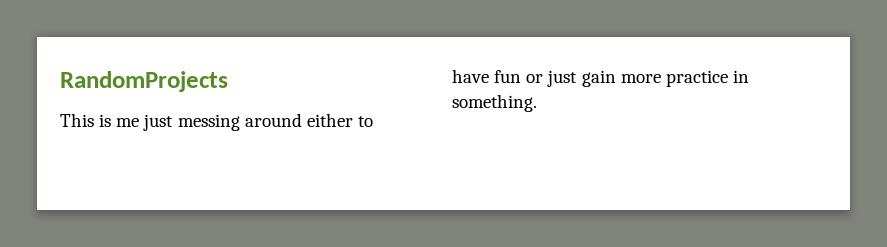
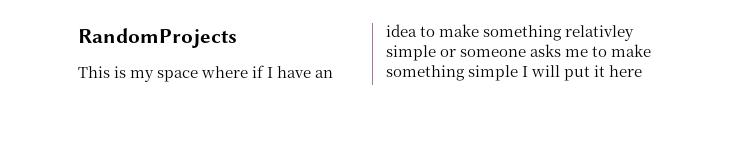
- This is me just messing around either to have fun or just gain more practice in something.
+ This is my space where if I have an idea to make something relativley simple or someone asks me to make something simple I will put it here

